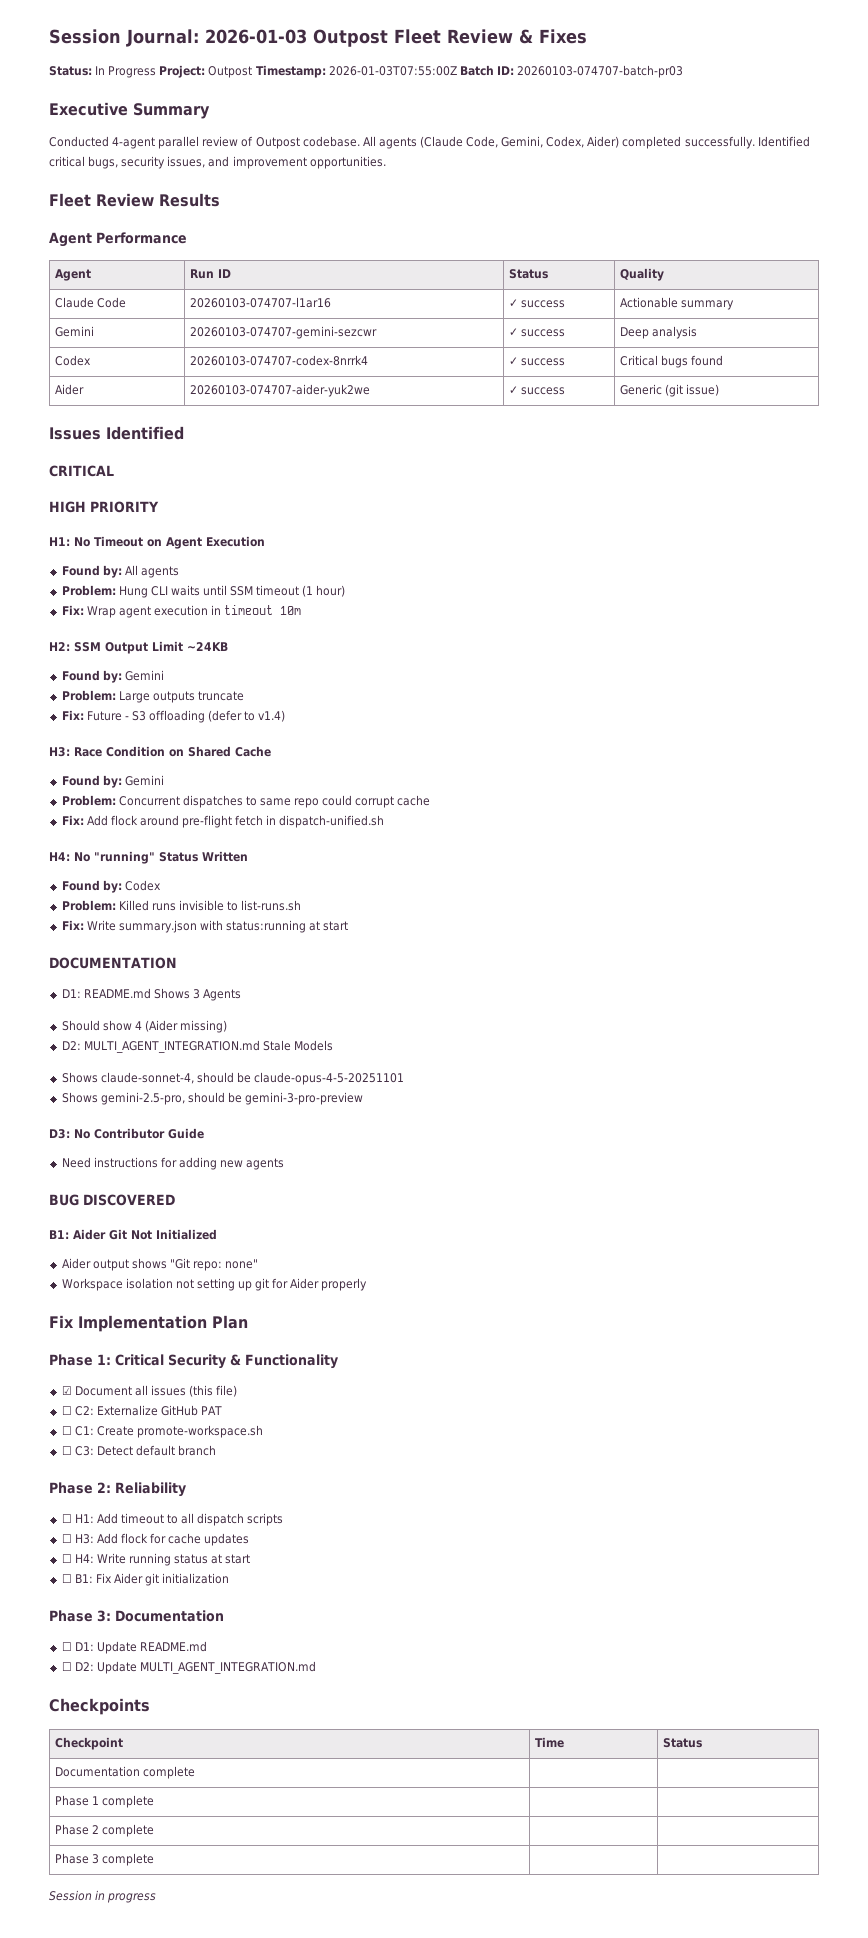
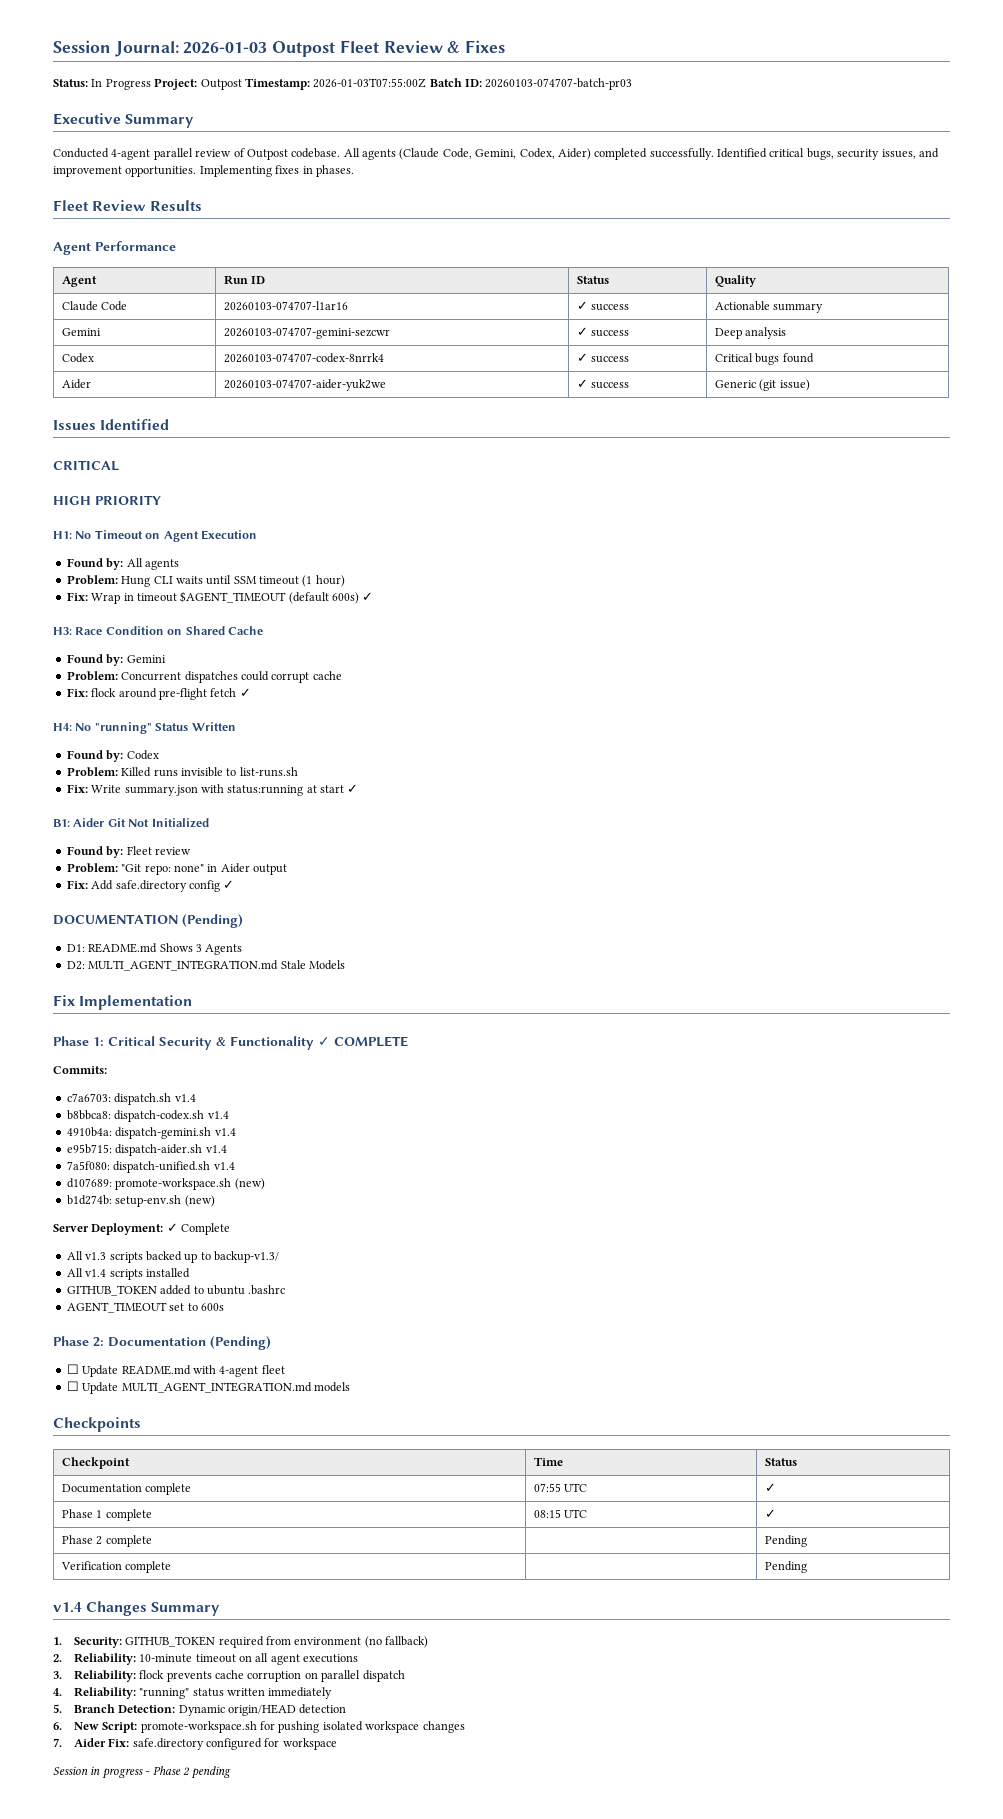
+ Implementing fixes in phases.
- Fix: Wrap agent execution in timeout 10m
- H2: SSM Output Limit ~24KB
- Found by: Gemini
- Problem: Large outputs truncate
- Fix: Future - S3 offloading (defer to v1.4)
+ Fix: Wrap in timeout $AGENT_TIMEOUT (default 600s) ✓
- Problem: Concurrent dispatches to same repo could corrupt cache
+ Problem: Concurrent dispatches could corrupt cache
- Fix: Add flock around pre-flight fetch in dispatch-unified.sh
+ Fix: flock around pre-flight fetch ✓
- Fix: Write summary.json with status:running at start
+ Fix: Write summary.json with status:running at start ✓
+ B1: Aider Git Not Initialized
+ Found by: Fleet review
+ Problem: "Git repo: none" in Aider output
+ Fix: Add safe.directory config ✓
- DOCUMENTATION
+ DOCUMENTATION (Pending)
- Should show 4 (Aider missing)
- Shows claude-sonnet-4, should be claude-opus-4-5-20251101
- Shows gemini-2.5-pro, should be gemini-3-pro-preview
- D3: No Contributor Guide
- Need instructions for adding new agents
- BUG DISCOVERED
- B1: Aider Git Not Initialized
- Aider output shows "Git repo: none"
- Workspace isolation not setting up git for Aider properly
- Fix Implementation Plan
+ Fix Implementation
- Phase 1: Critical Security & Functionality
- ☑ Document all issues (this file)
- ☐ C2: Externalize GitHub PAT
- ☐ C1: Create promote-workspace.sh
- ☐ C3: Detect default branch
+ Phase 1: Critical Security & Functionality ✓ COMPLETE
+ Commits:
+ c7a6703: dispatch.sh v1.4
+ b8bbca8: dispatch-codex.sh v1.4
+ 4910b4a: dispatch-gemini.sh v1.4
+ e95b715: dispatch-aider.sh v1.4
+ 7a5f080: dispatch-unified.sh v1.4
+ d107689: promote-workspace.sh (new)
+ b1d274b: setup-env.sh (new)
+ Server Deployment: ✓ Complete
+ All v1.3 scripts backed up to backup-v1.3/
+ All v1.4 scripts installed
+ GITHUB_TOKEN added to ubuntu .bashrc
+ AGENT_TIMEOUT set to 600s
- Phase 2: Reliability
- ☐ H1: Add timeout to all dispatch scripts
- ☐ H3: Add flock for cache updates
- ☐ H4: Write running status at start
- ☐ B1: Fix Aider git initialization
- Phase 3: Documentation
- ☐ D1: Update README.md
- ☐ D2: Update MULTI_AGENT_INTEGRATION.md
+ Phase 2: Documentation (Pending)
+ ☐ Update README.md with 4-agent fleet
+ ☐ Update MULTI_AGENT_INTEGRATION.md models
- Documentation complete | |
+ Documentation complete | 07:55 UTC | ✓
- Phase 1 complete | |
+ Phase 1 complete | 08:15 UTC | ✓
- Phase 2 complete | |
- Phase 3 complete | |
+ Phase 2 complete | | Pending
+ Verification complete | | Pending
+ v1.4 Changes Summary
+ 1. Security: GITHUB_TOKEN required from environment (no fallback)
+ 2. Reliability: 10-minute timeout on all agent executions
+ 3. Reliability: flock prevents cache corruption on parallel dispatch
+ 4. Reliability: "running" status written immediately
+ 5. Branch Detection: Dynamic origin/HEAD detection
+ 6. New Script: promote-workspace.sh for pushing isolated workspace changes
+ 7. Aider Fix: safe.directory configured for workspace
- Session in progress
+ Session in progress - Phase 2 pending

